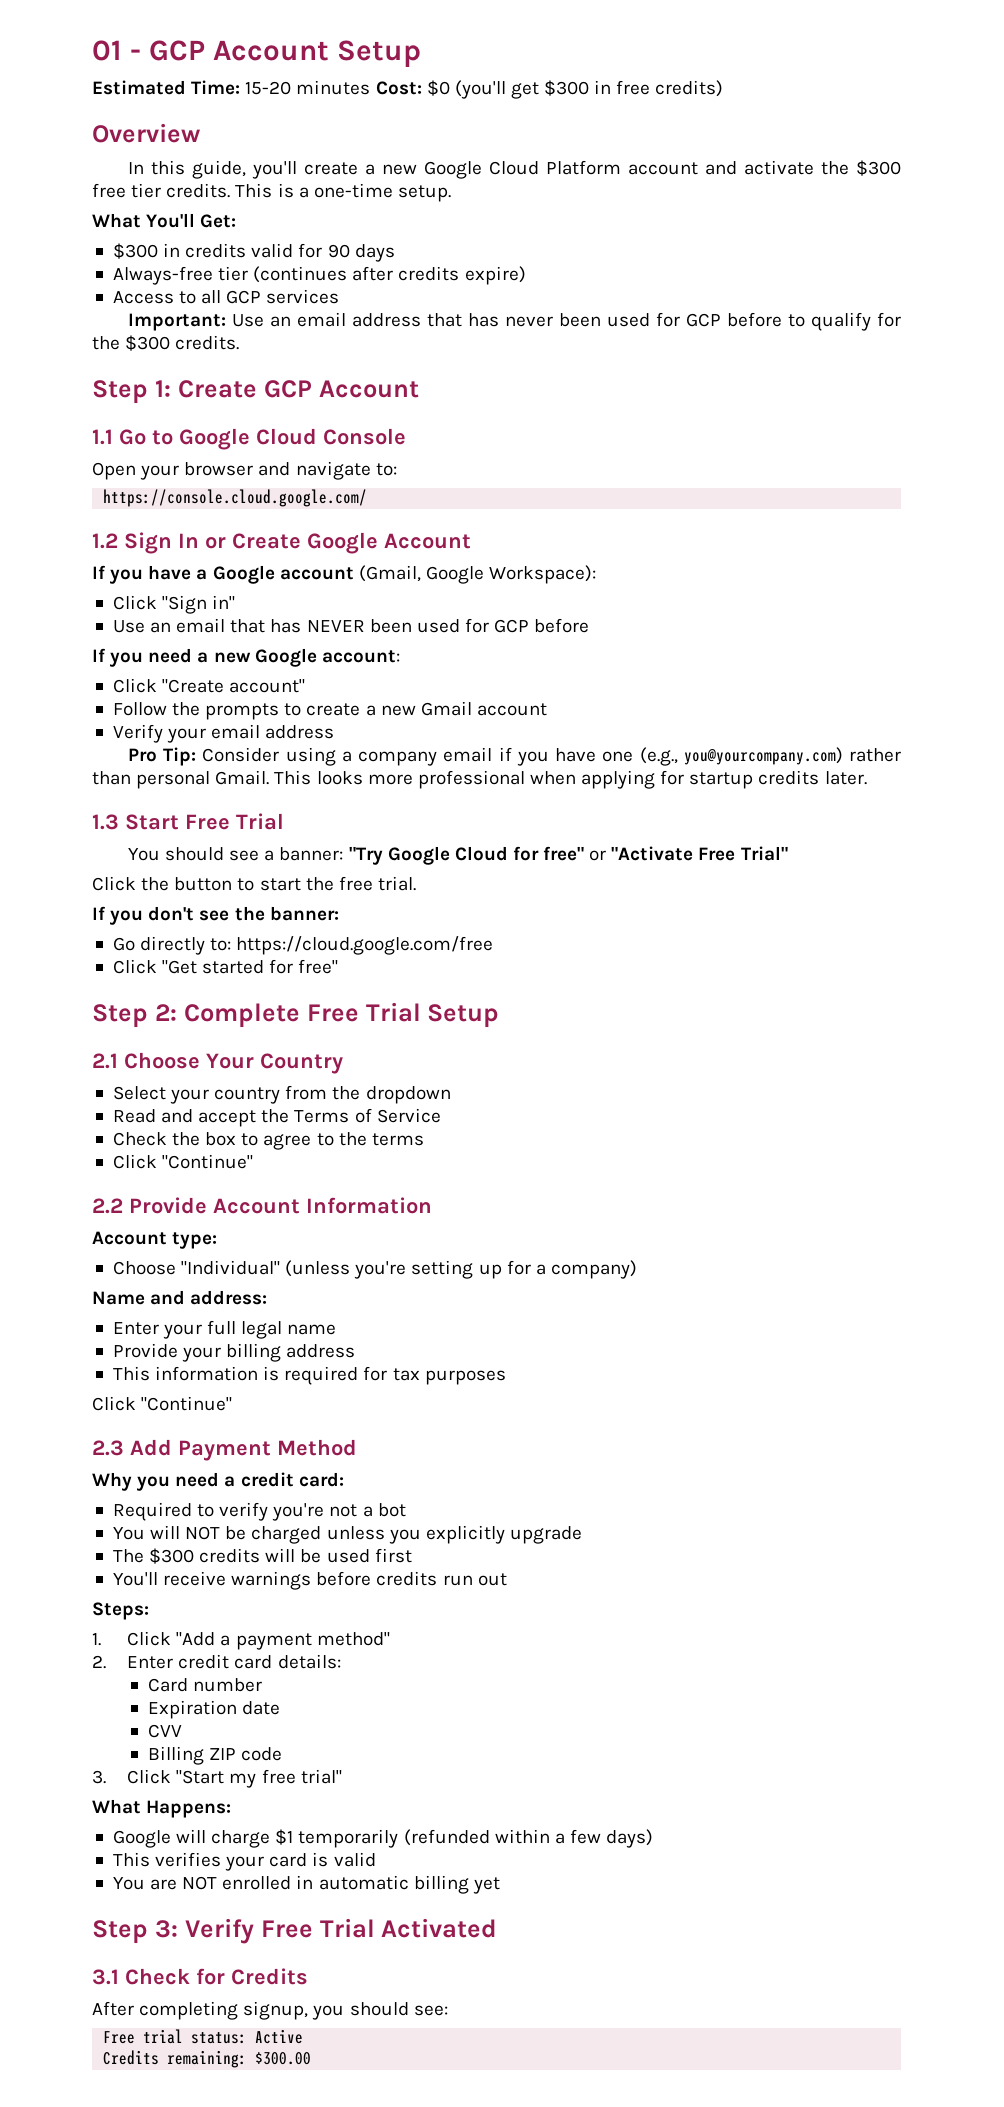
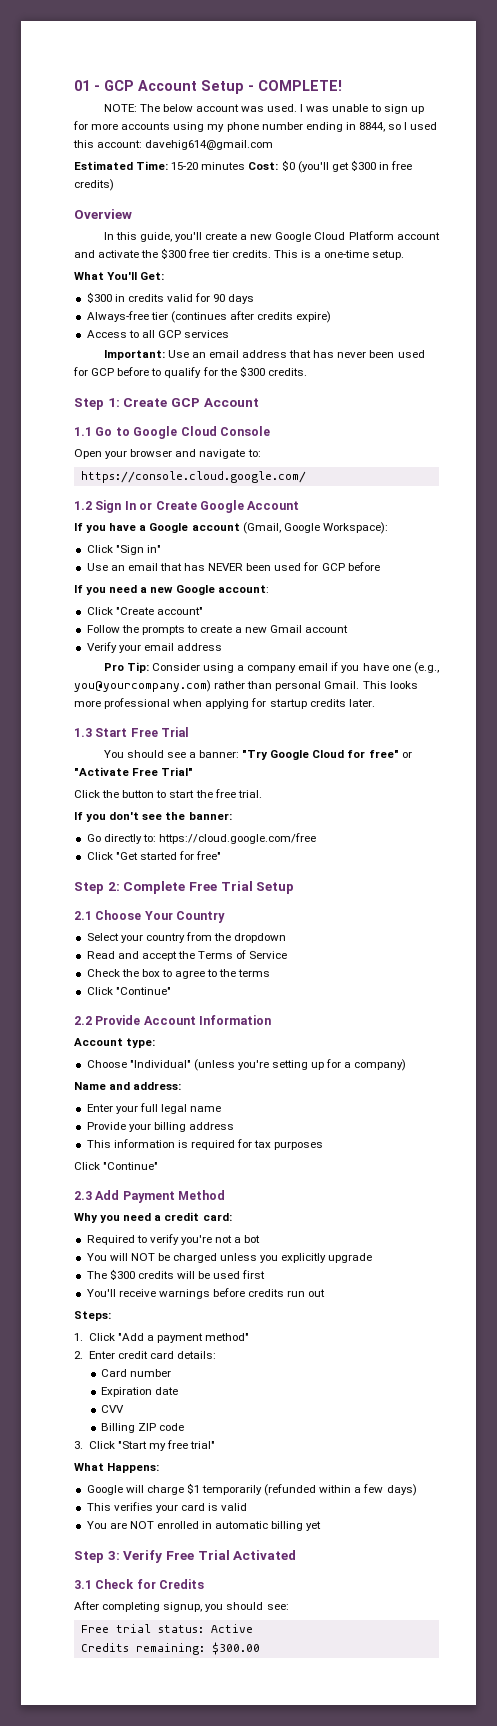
- 01 - GCP Account Setup
+ 01 - GCP Account Setup - COMPLETE!
+ NOTE: The below account was used. I was unable to sign up for more accounts using my phone number ending in 8844, so I used this account: davehig614@gmail.com

